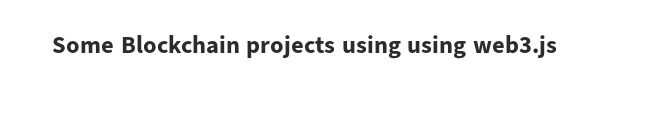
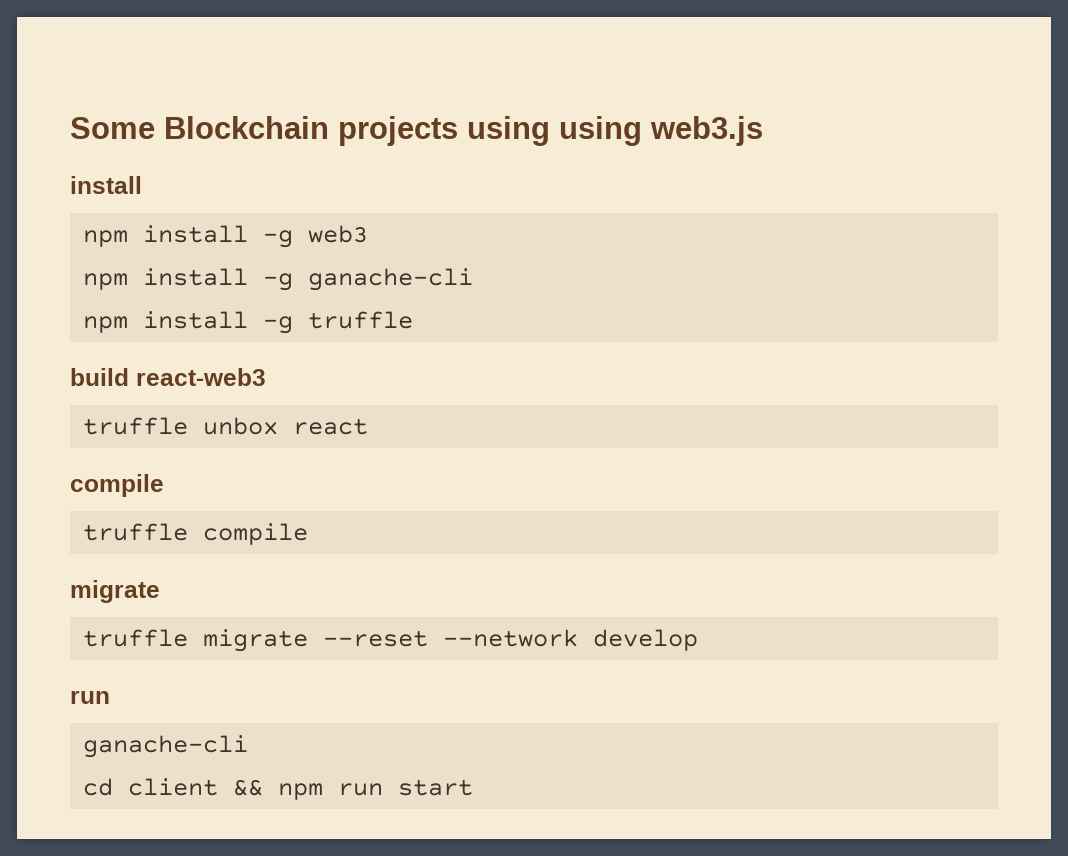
  Some Blockchain projects using using web3.js
+ install
+ npm install -g web3
+ npm install -g ganache-cli
+ npm install -g truffle
+ build react-web3
+ truffle unbox react
+ compile
+ truffle compile
+ migrate
+ truffle migrate --reset --network develop
+ run
+ ganache-cli
+ cd client && npm run start

